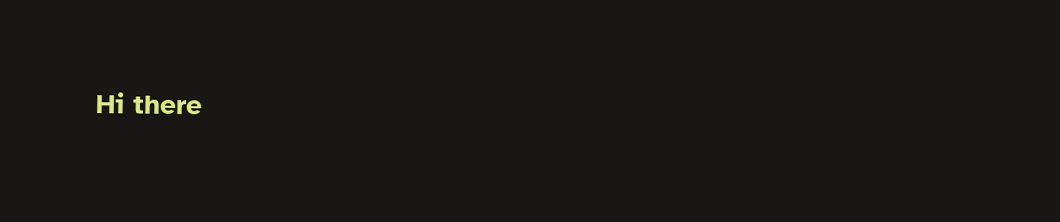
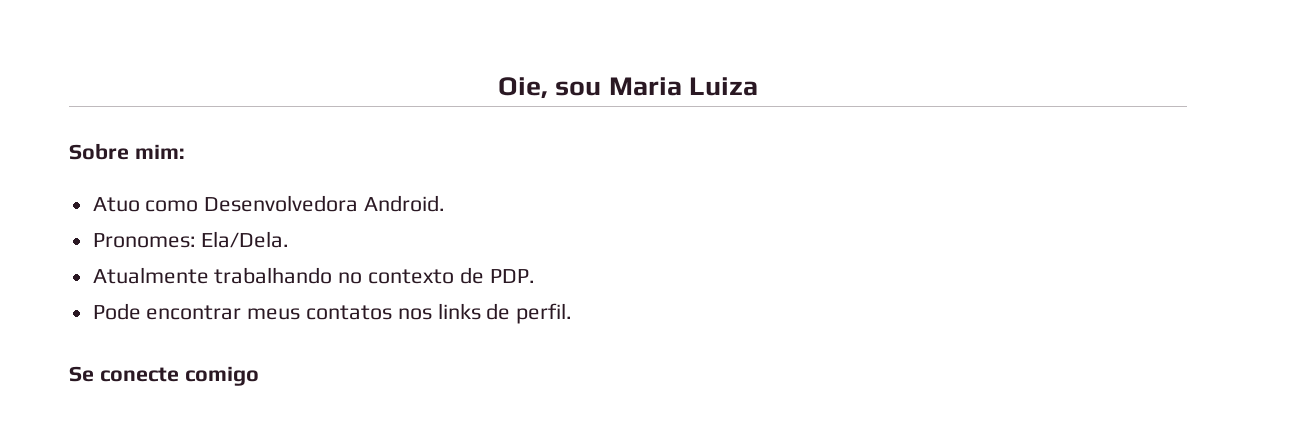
- Hi there
+ Oie, sou Maria Luiza
+ Sobre mim:
+ Atuo como Desenvolvedora Android.
+ Pronomes: Ela/Dela.
+ Atualmente trabalhando no contexto de PDP.
+ Pode encontrar meus contatos nos links de perfil.
+ Se conecte comigo

